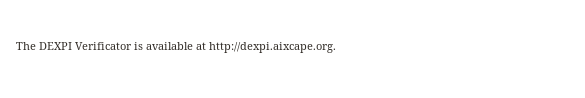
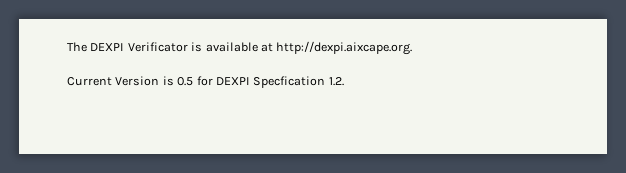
+ Current Version is 0.5 for DEXPI Specfication 1.2.

